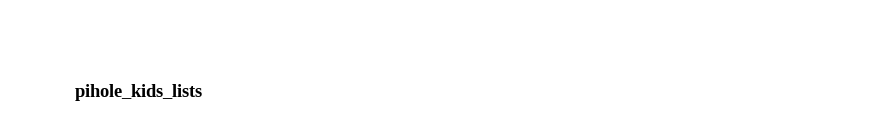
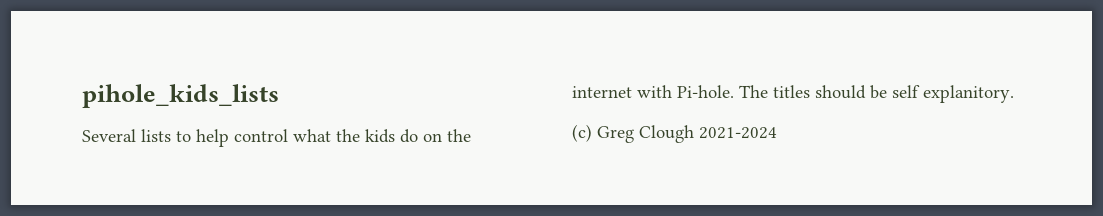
+ Several lists to help control what the kids do on the internet with Pi-hole. The titles should be self explanitory.
+ (c) Greg Clough 2021-2024

